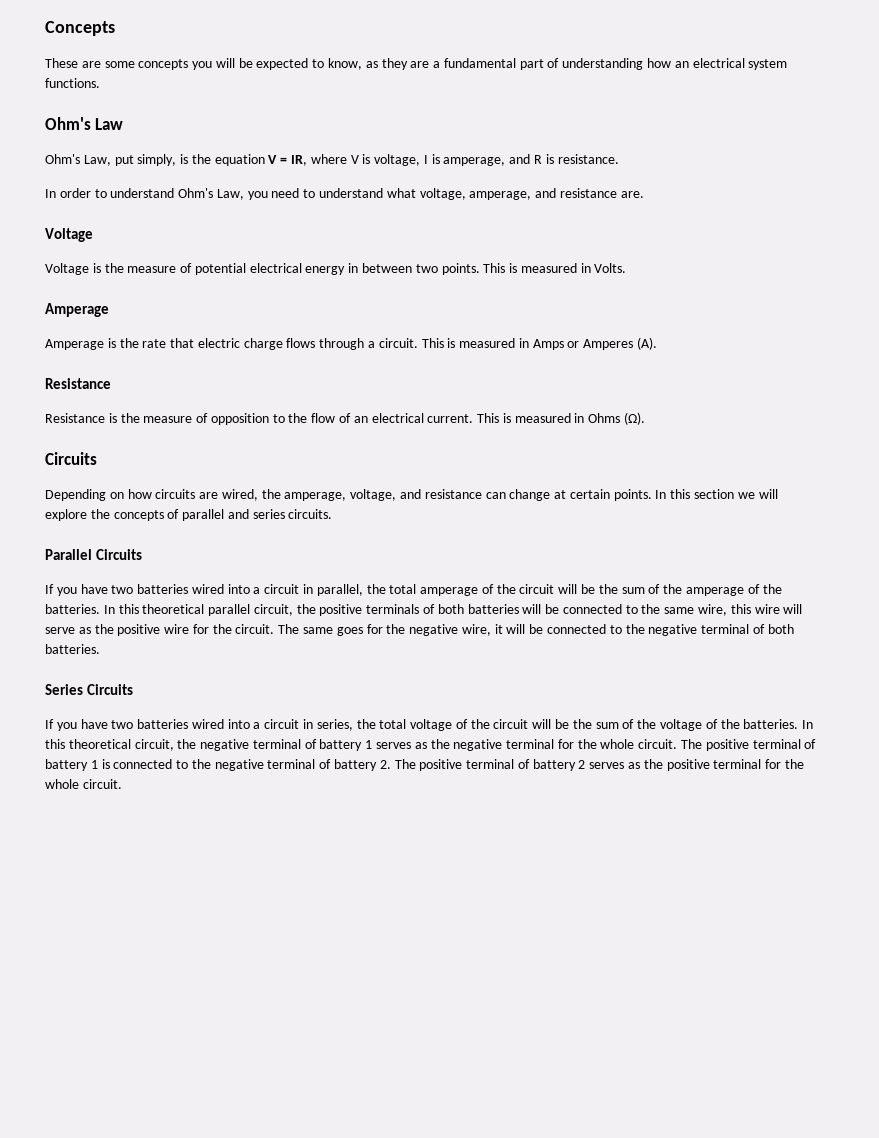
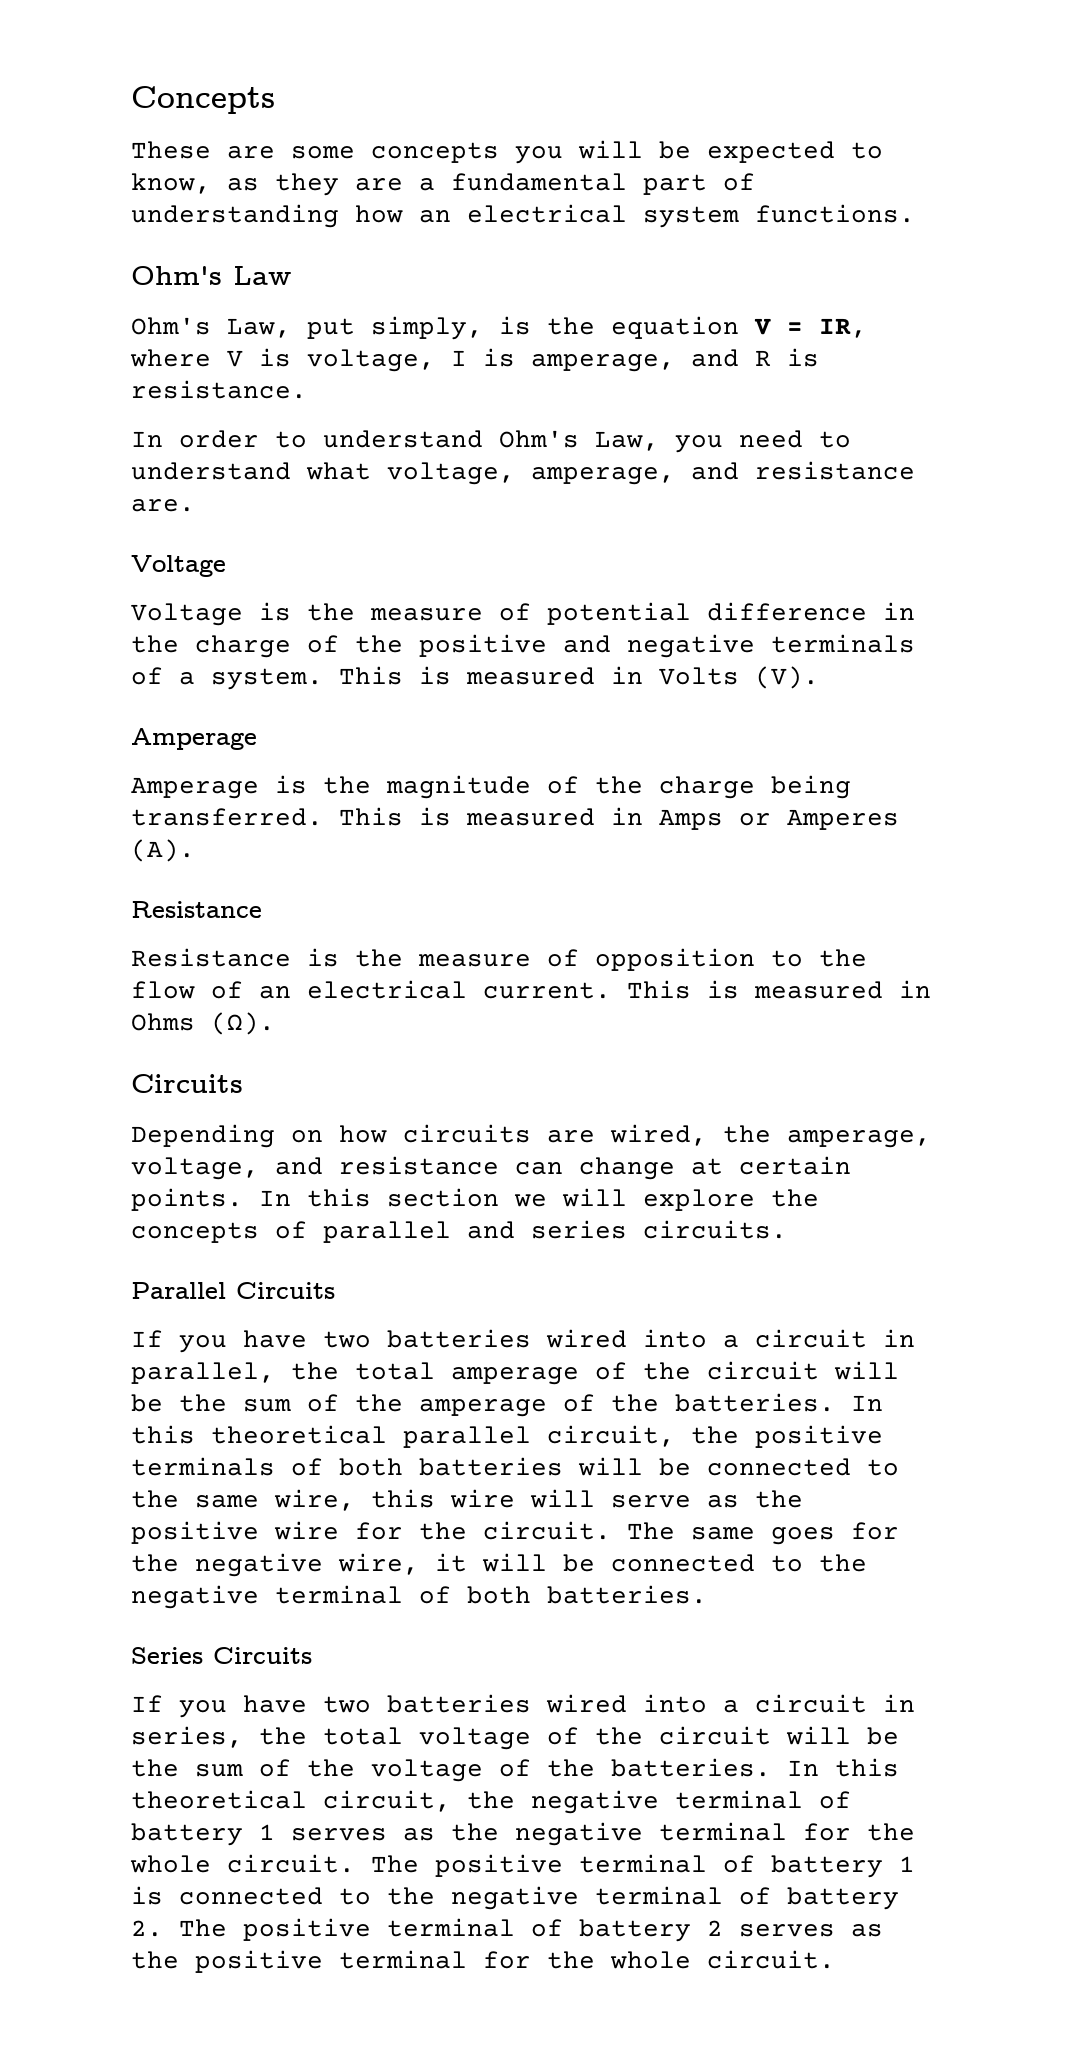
- Voltage is the measure of potential electrical energy in between two points. This is measured in Volts.
+ Voltage is the measure of potential difference in the charge of the positive and negative terminals of a system. This is measured in Volts (V).
- Amperage is the rate that electric charge flows through a circuit.
+ Amperage is the magnitude of the charge being transferred.

